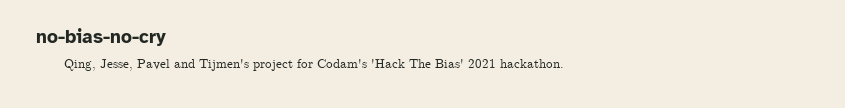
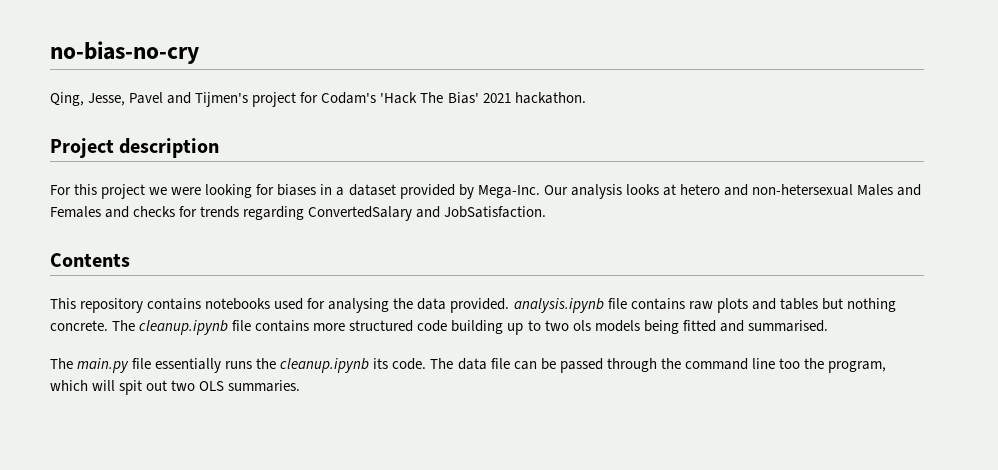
+ Project description
+ For this project we were looking for biases in a dataset provided by Mega-Inc. Our analysis looks at hetero and non-hetersexual Males and Females and checks for trends regarding ConvertedSalary and JobSatisfaction.
+ Contents
+ This repository contains notebooks used for analysing the data provided. analysis.ipynb file contains raw plots and tables but nothing concrete. The cleanup.ipynb file contains more structured code building up to two ols models being fitted and summarised.
+ The main.py file essentially runs the cleanup.ipynb its code. The data file can be passed through the command line too the program, which will spit out two OLS summaries.

